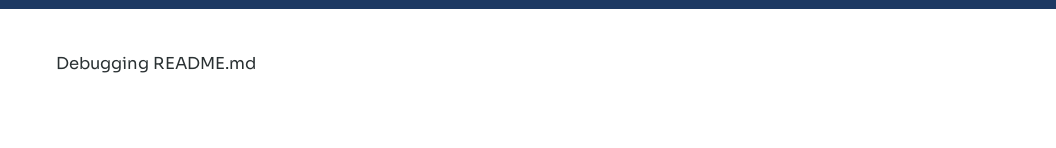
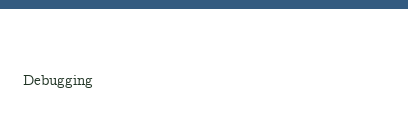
- Debugging README.md
+ Debugging

